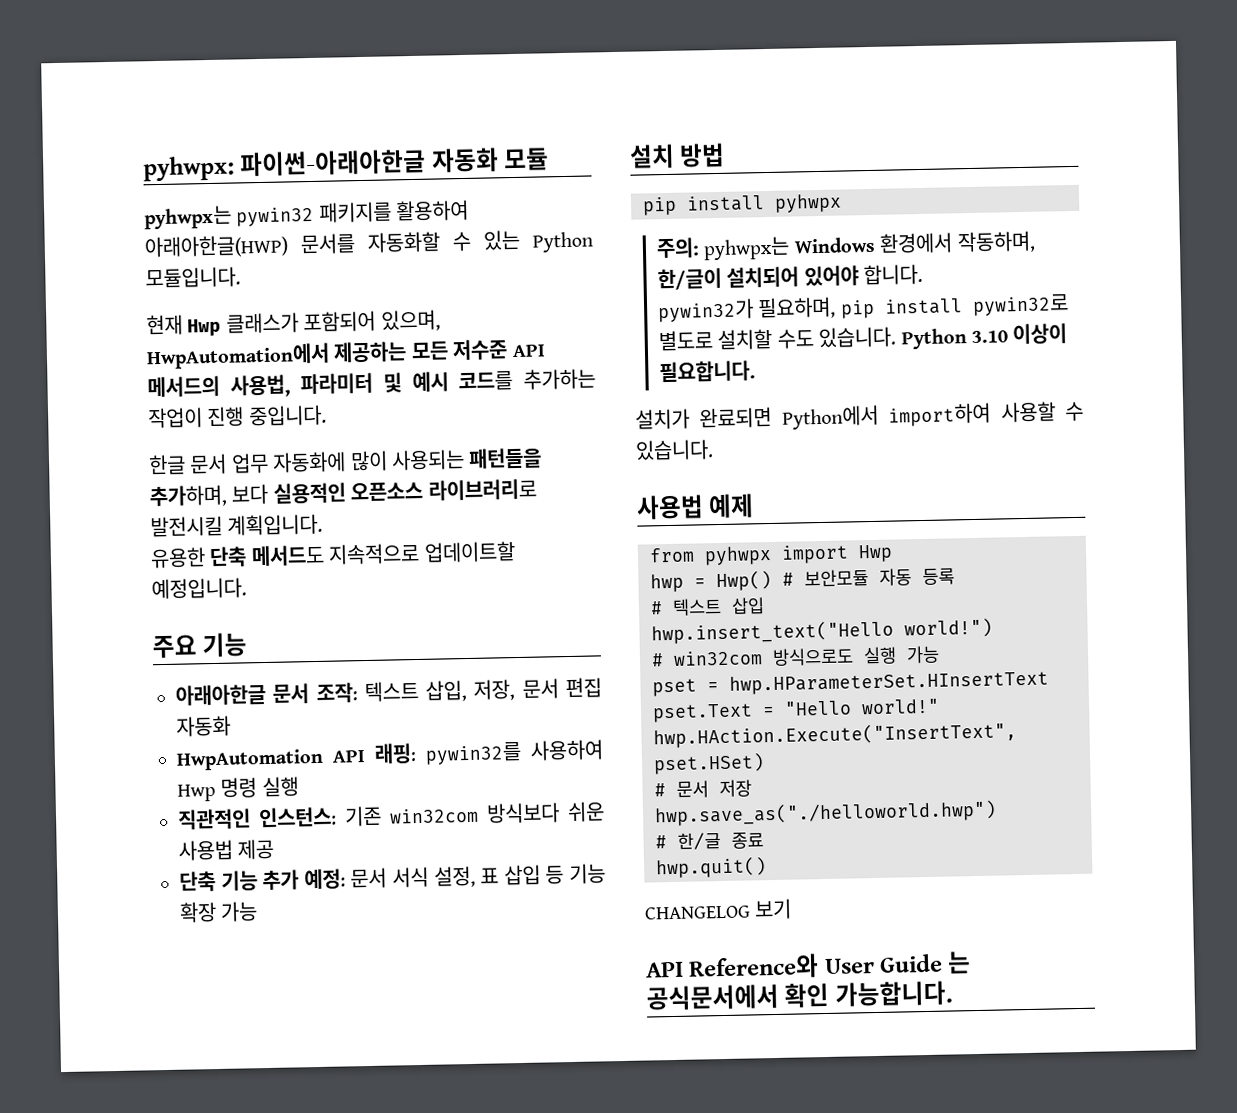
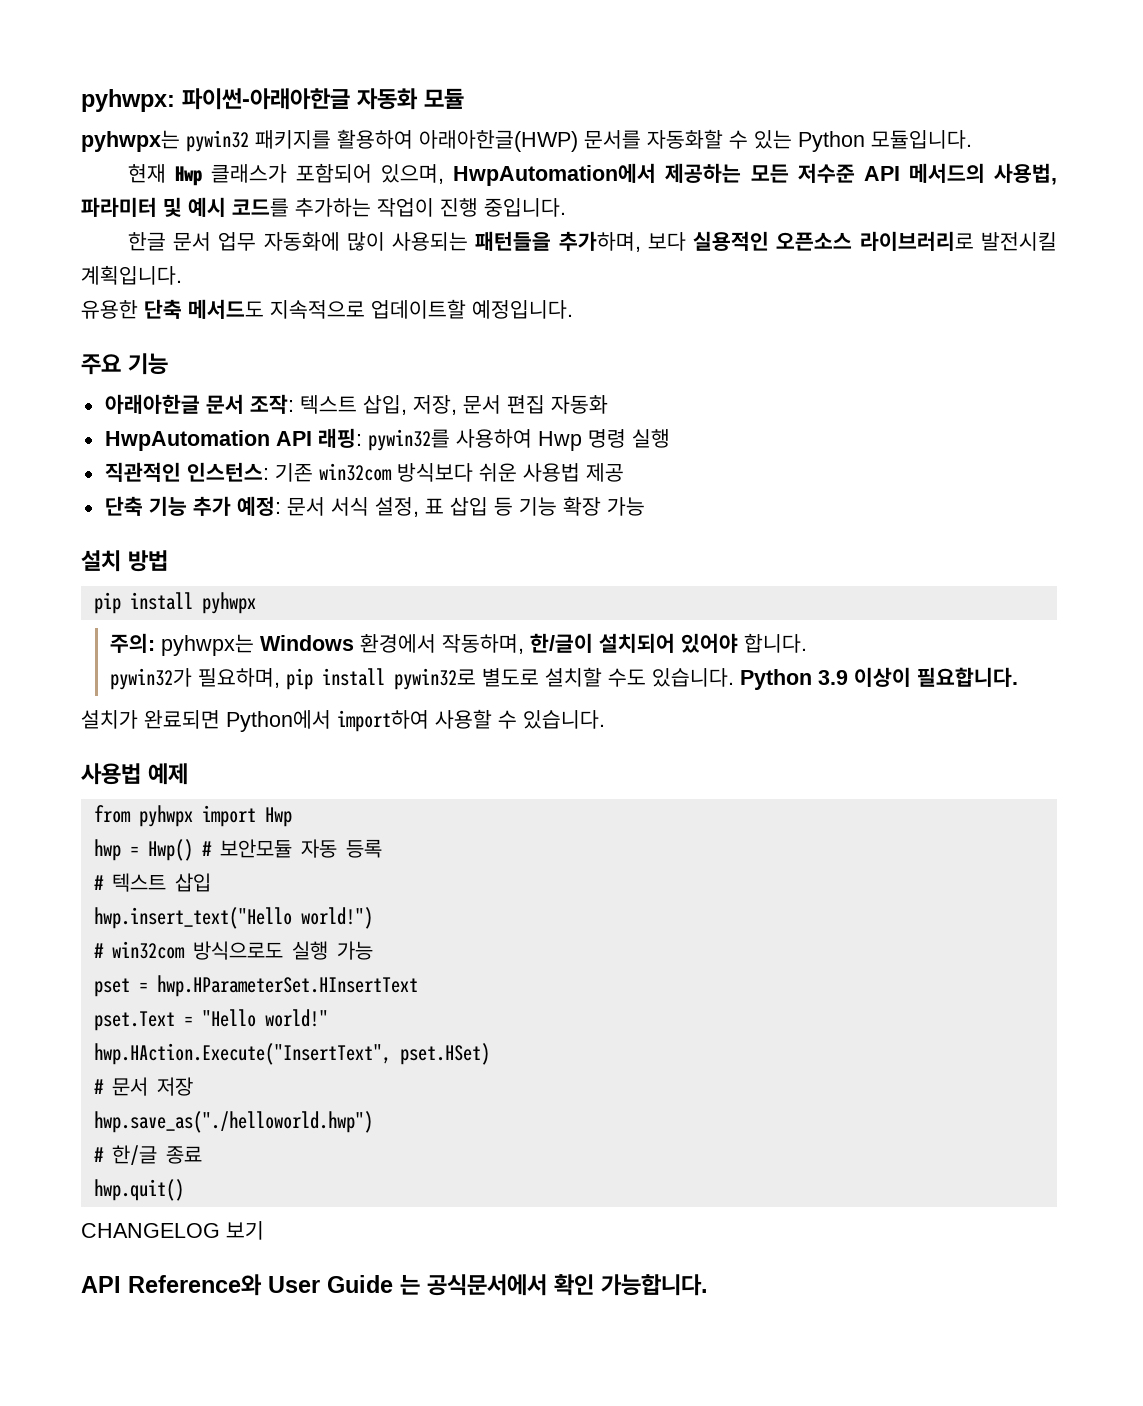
- Python 3.10 이상이 필요합니다.
+ Python 3.9 이상이 필요합니다.

